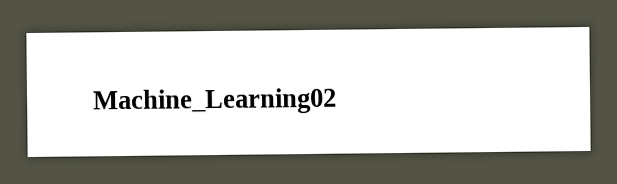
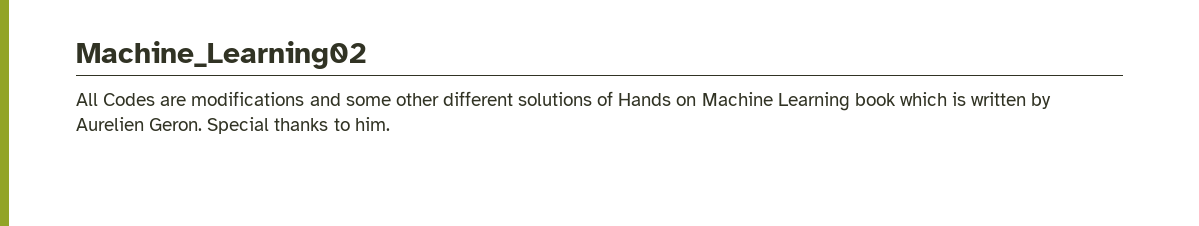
+ All Codes are modifications and some other different solutions of Hands on Machine Learning book which is written by Aurelien Geron. Special thanks to him.

